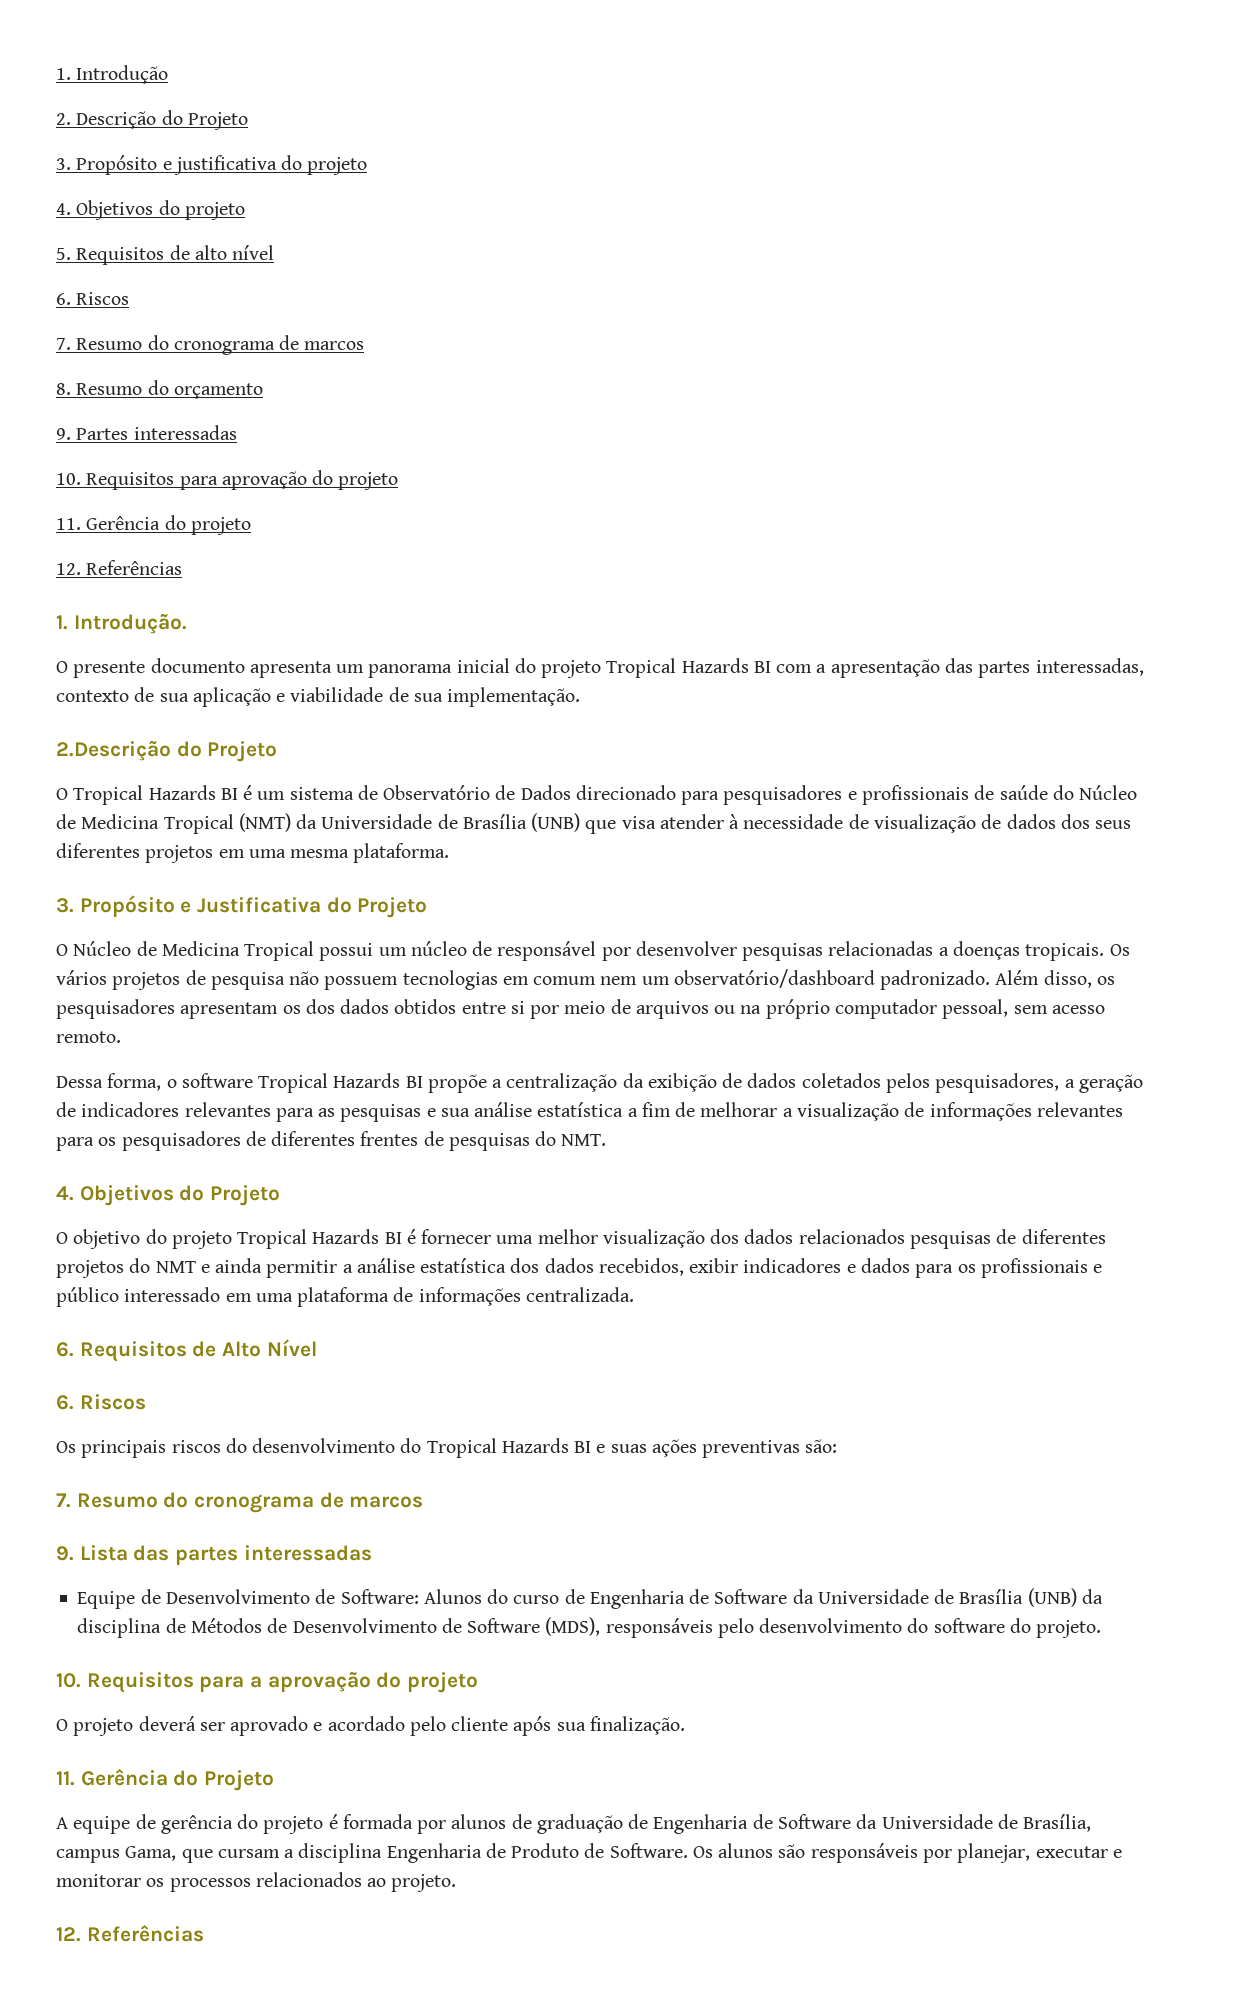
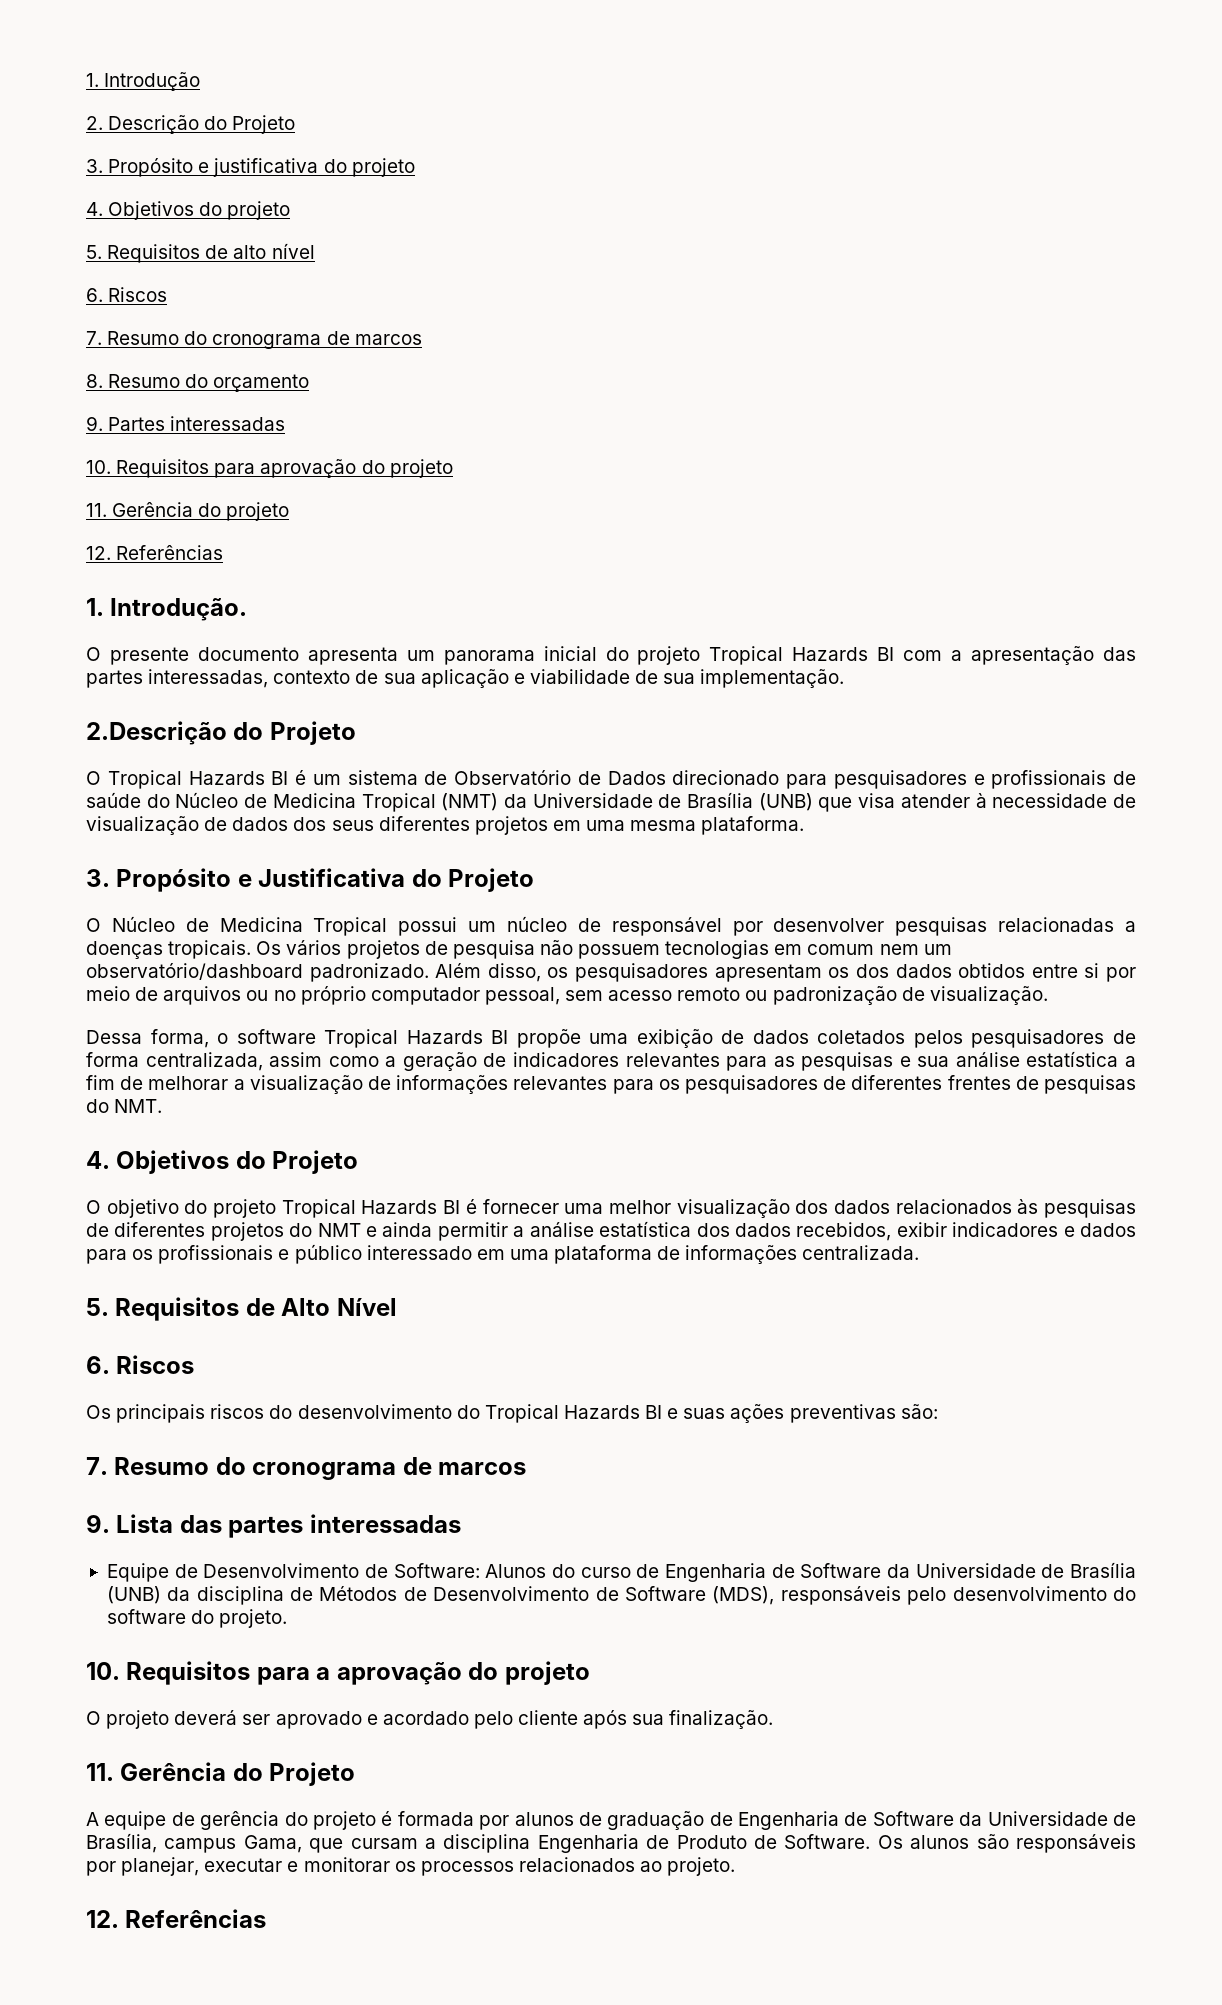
- Além disso, os pesquisadores apresentam os dos dados obtidos entre si por meio de arquivos ou na próprio computador pessoal, sem acesso remoto.
+ Além disso, os pesquisadores apresentam os dos dados obtidos entre si por meio de arquivos ou no próprio computador pessoal, sem acesso remoto ou padronização de visualização.
- Dessa forma, o software Tropical Hazards BI propõe a centralização da exibição de dados coletados pelos pesquisadores, a geração de indicadores relevantes para as pesquisas e sua análise estatística a fim de melhorar a visualização de informações relevantes para os pesquisadores de diferentes frentes de pesquisas do NMT.
+ Dessa forma, o software Tropical Hazards BI propõe uma exibição de dados coletados pelos pesquisadores de forma centralizada, assim como a geração de indicadores relevantes para as pesquisas e sua análise estatística a fim de melhorar a visualização de informações relevantes para os pesquisadores de diferentes frentes de pesquisas do NMT.
- O objetivo do projeto Tropical Hazards BI é fornecer uma melhor visualização dos dados relacionados pesquisas de diferentes projetos do NMT e ainda permitir a análise estatística dos dados recebidos, exibir indicadores e dados para os profissionais e público interessado em uma plataforma de informações centralizada.
+ O objetivo do projeto Tropical Hazards BI é fornecer uma melhor visualização dos dados relacionados às pesquisas de diferentes projetos do NMT e ainda permitir a análise estatística dos dados recebidos, exibir indicadores e dados para os profissionais e público interessado em uma plataforma de informações centralizada.
- 6. Requisitos de Alto Nível
+ 5. Requisitos de Alto Nível

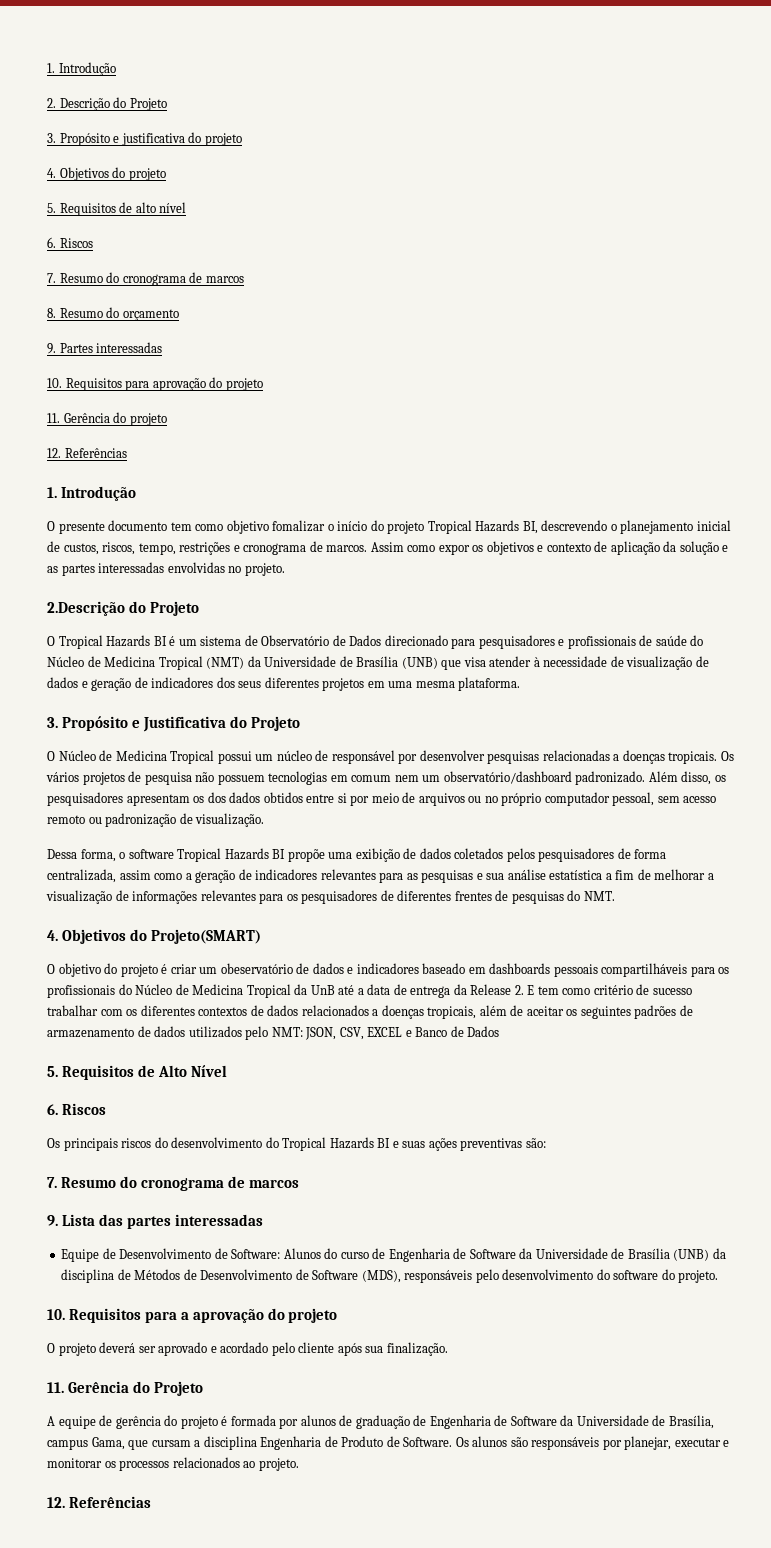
  11. Gerência do projeto
  12. Referências
- 1. Introdução.
+ 1. Introdução
- O presente documento apresenta um panorama inicial do projeto Tropical Hazards BI com a apresentação das partes interessadas, contexto de sua aplicação e viabilidade de sua implementação.
+ O presente documento tem como objetivo fomalizar o início do projeto Tropical Hazards BI, descrevendo o planejamento inicial de custos, riscos, tempo, restrições e cronograma de marcos. Assim como expor os objetivos e contexto de aplicação da solução e as partes interessadas envolvidas no projeto.
- O Tropical Hazards BI é um sistema de Observatório de Dados direcionado para pesquisadores e profissionais de saúde do Núcleo de Medicina Tropical (NMT) da Universidade de Brasília (UNB) que visa atender à necessidade de visualização de dados dos seus diferentes projetos em uma mesma plataforma.
+ O Tropical Hazards BI é um sistema de Observatório de Dados direcionado para pesquisadores e profissionais de saúde do Núcleo de Medicina Tropical (NMT) da Universidade de Brasília (UNB) que visa atender à necessidade de visualização de dados e geração de indicadores dos seus diferentes projetos em uma mesma plataforma.
- 4. Objetivos do Projeto
+ 4. Objetivos do Projeto(SMART)
- O objetivo do projeto Tropical Hazards BI é fornecer uma melhor visualização dos dados relacionados às pesquisas de diferentes projetos do NMT e ainda permitir a análise estatística dos dados recebidos, exibir indicadores e dados para os profissionais e público interessado em uma plataforma de informações centralizada.
+ O objetivo do projeto é criar um obeservatório de dados e indicadores baseado em dashboards pessoais compartilháveis para os profissionais do Núcleo de Medicina Tropical da UnB até a data de entrega da Release 2. E tem como critério de sucesso trabalhar com os diferentes contextos de dados relacionados a doenças tropicais, além de aceitar os seguintes padrões de armazenamento de dados utilizados pelo NMT: JSON, CSV, EXCEL e Banco de Dados

